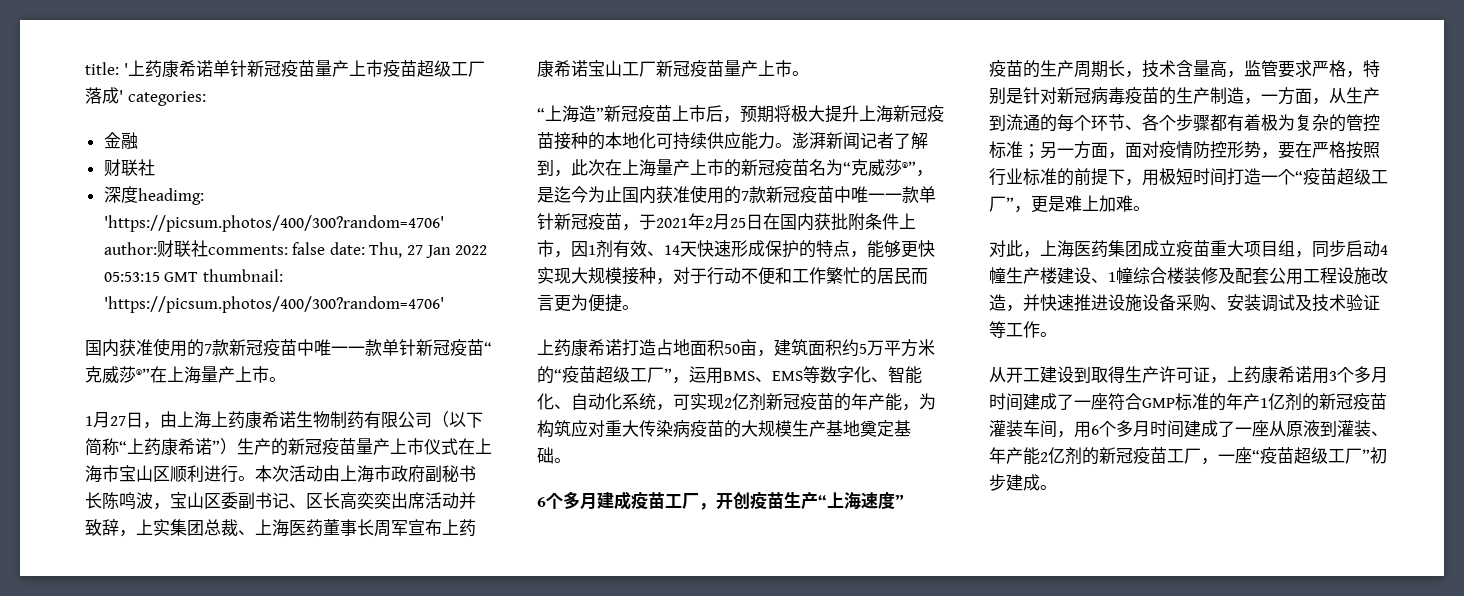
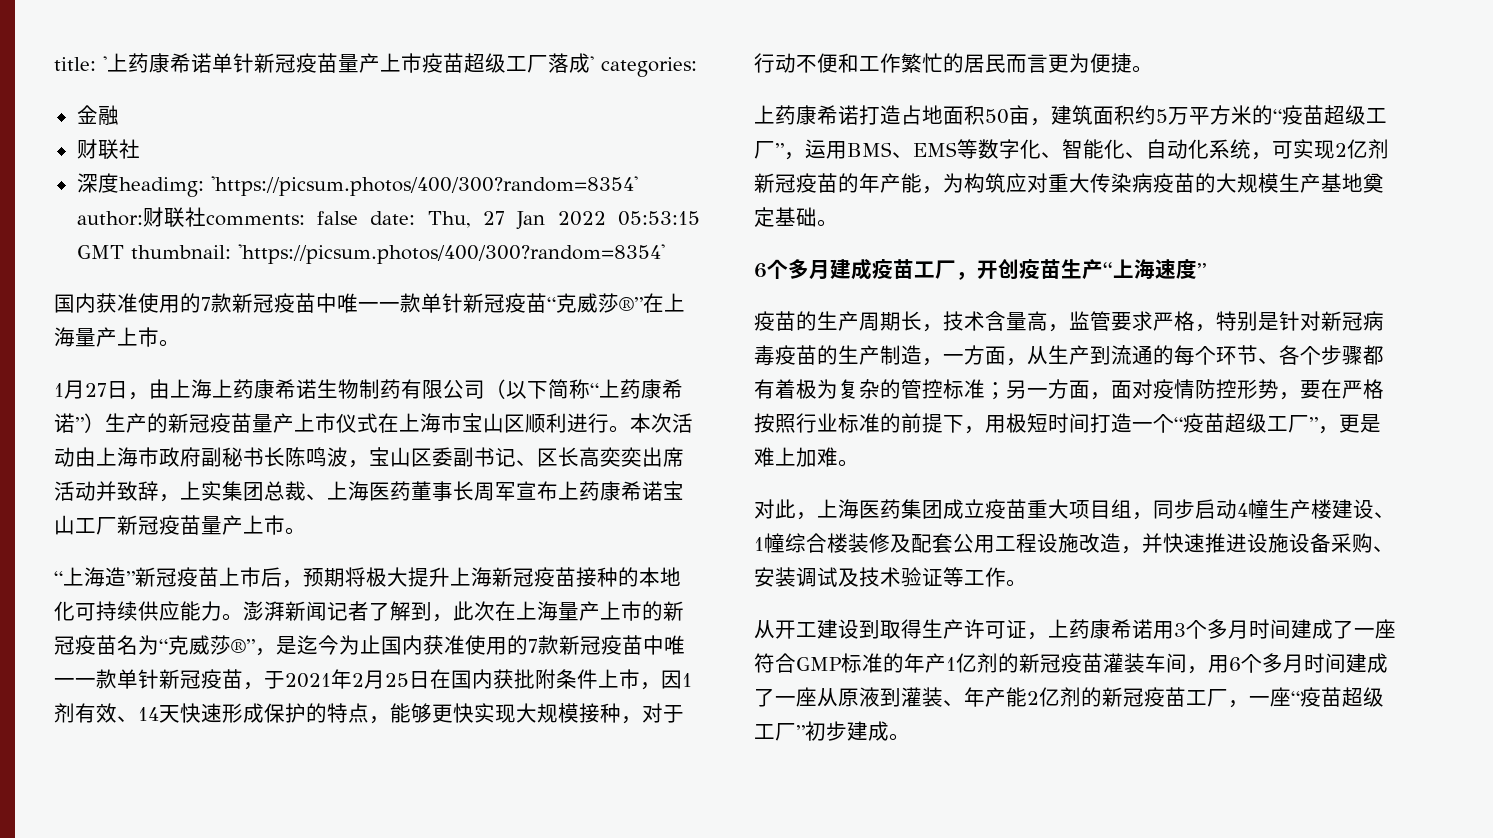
- 深度headimg: 'https://picsum.photos/400/300?random=4706' author:财联社comments: false date: Thu, 27 Jan 2022 05:53:15 GMT thumbnail: 'https://picsum.photos/400/300?random=4706'
+ 深度headimg: 'https://picsum.photos/400/300?random=8354' author:财联社comments: false date: Thu, 27 Jan 2022 05:53:15 GMT thumbnail: 'https://picsum.photos/400/300?random=8354'

